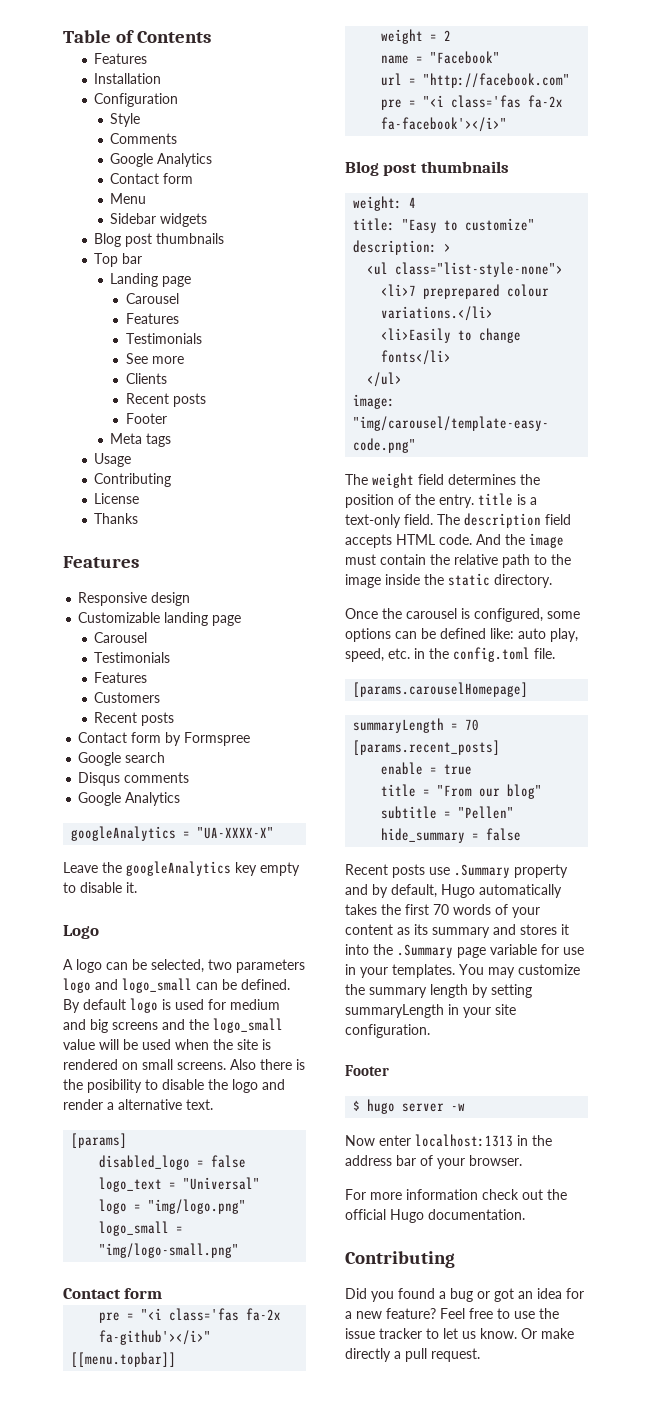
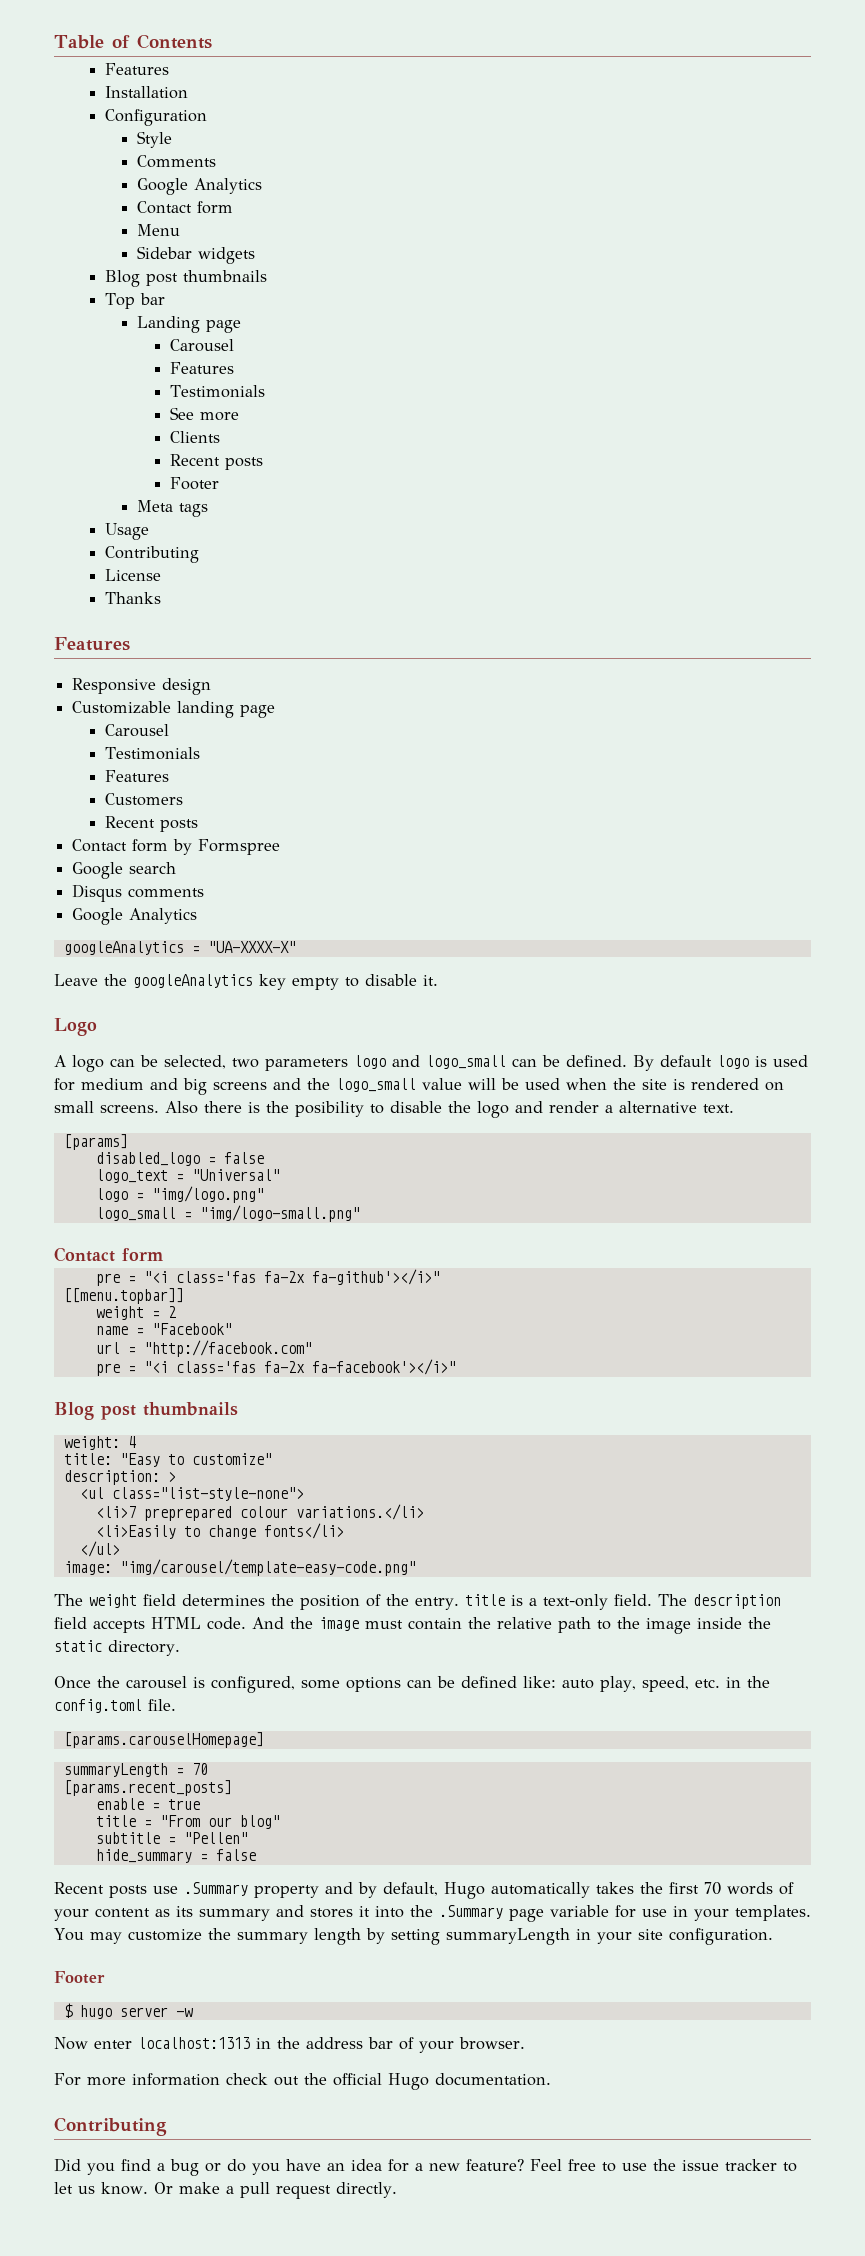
- Did you found a bug or got an idea for a new feature?
+ Did you find a bug or do you have an idea for a new feature?
- Or make directly a pull request.
+ Or make a pull request directly.

